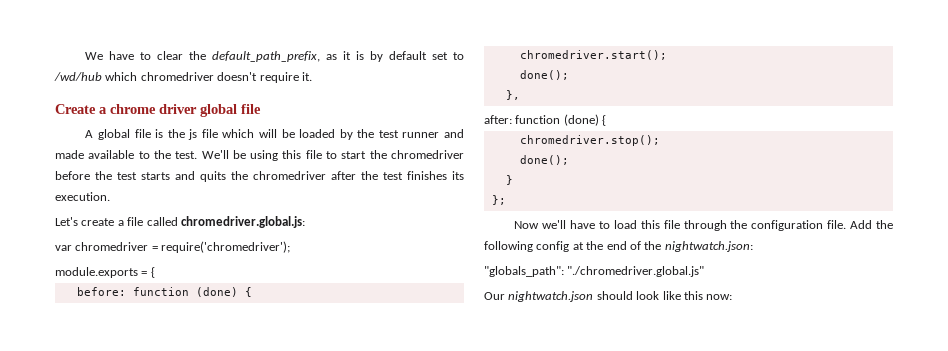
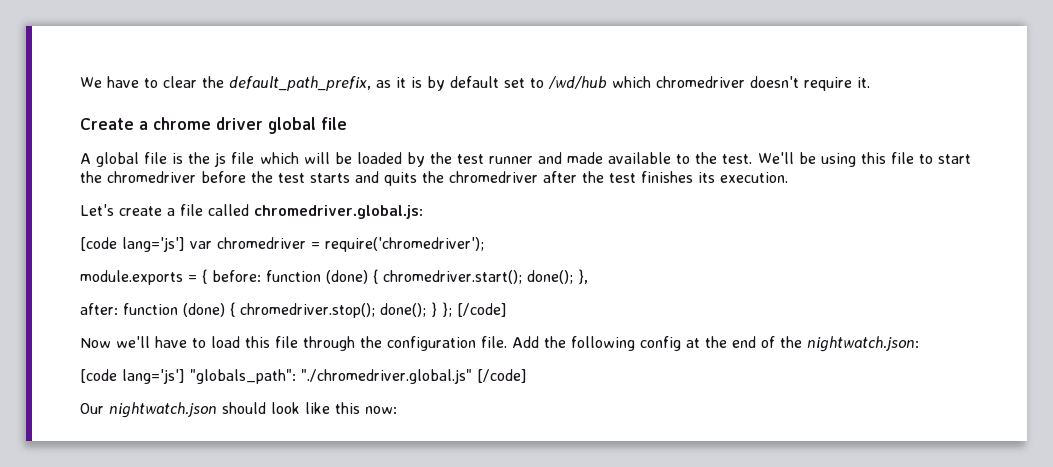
- var chromedriver = require('chromedriver');
+ [code lang='js'] var chromedriver = require('chromedriver');
- module.exports = {
- before: function (done) {
- chromedriver.start();
- done();
- },
+ module.exports = { before: function (done) { chromedriver.start(); done(); },
- after: function (done) {
- chromedriver.stop();
- done();
- }
- };
+ after: function (done) { chromedriver.stop(); done(); } }; [/code]
- "globals_path": "./chromedriver.global.js"
+ [code lang='js'] "globals_path": "./chromedriver.global.js" [/code]

